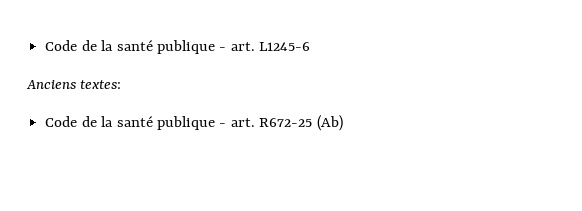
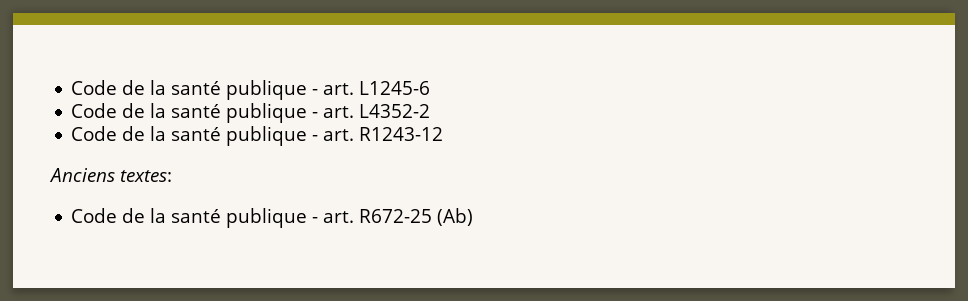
+ Code de la santé publique - art. L4352-2
+ Code de la santé publique - art. R1243-12

